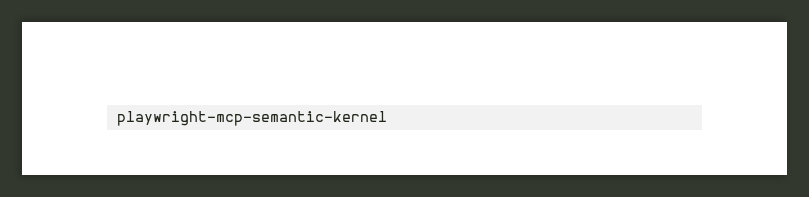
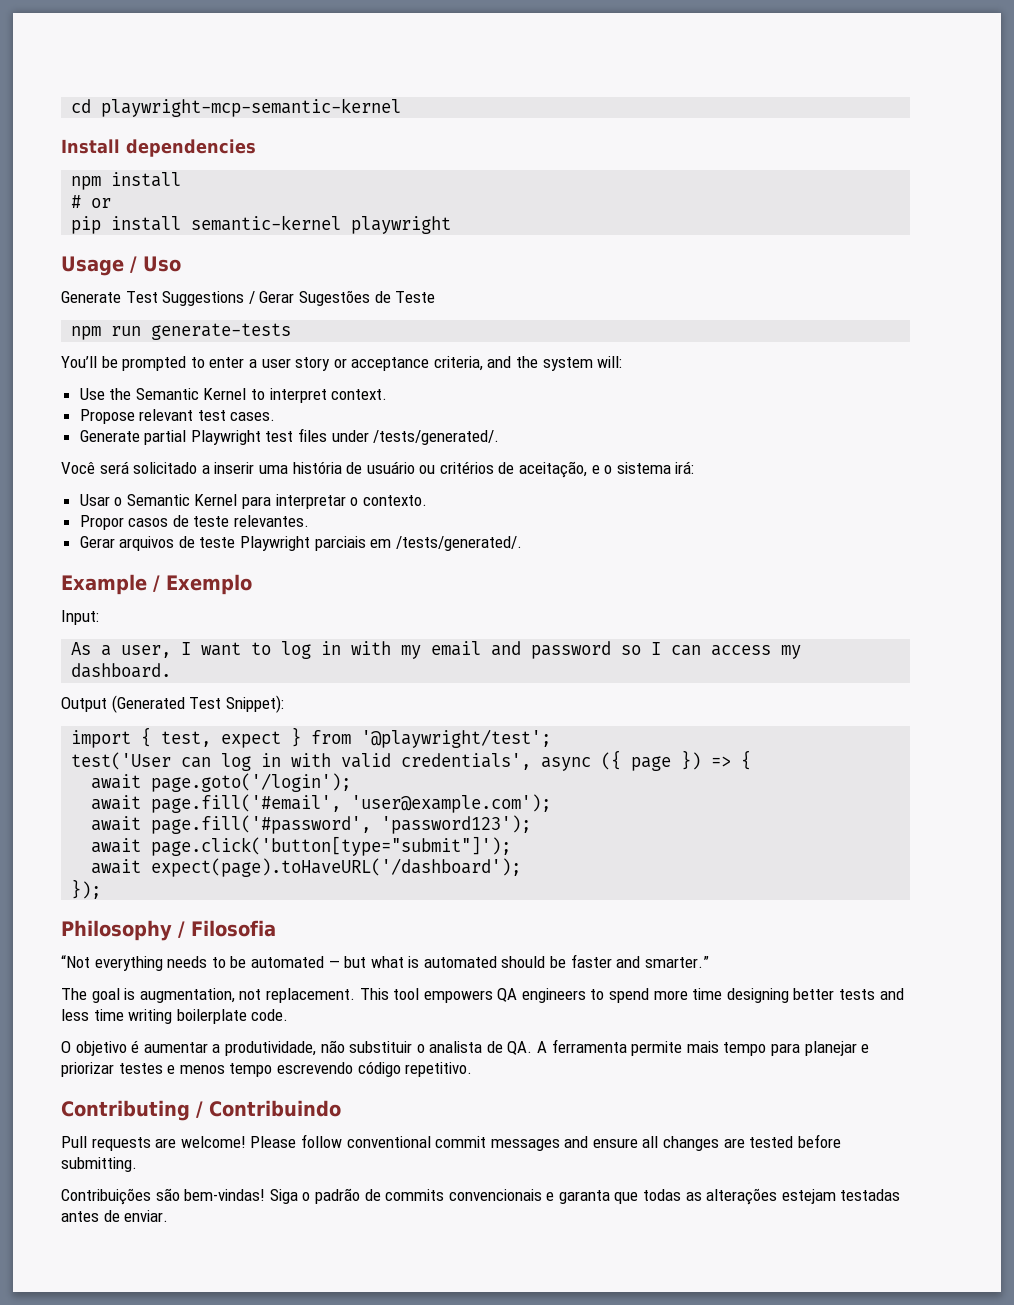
- playwright-mcp-semantic-kernel
+ cd playwright-mcp-semantic-kernel
+ Install dependencies
+ npm install
+ # or
+ pip install semantic-kernel playwright
+ Usage / Uso
+ Generate Test Suggestions / Gerar Sugestões de Teste
+ npm run generate-tests
+ You’ll be prompted to enter a user story or acceptance criteria, and the system will:
+ Use the Semantic Kernel to interpret context.
+ Propose relevant test cases.
+ Generate partial Playwright test files under /tests/generated/.
+ Você será solicitado a inserir uma história de usuário ou critérios de aceitação, e o sistema irá:
+ Usar o Semantic Kernel para interpretar o contexto.
+ Propor casos de teste relevantes.
+ Gerar arquivos de teste Playwright parciais em /tests/generated/.
+ Example / Exemplo
+ Input:
+ As a user, I want to log in with my email and password so I can access my dashboard.
+ Output (Generated Test Snippet):
+ import { test, expect } from '@playwright/test';
+ test('User can log in with valid credentials', async ({ page }) => {
+ await page.goto('/login');
+ await page.fill('#email', 'user@example.com');
+ await page.fill('#password', 'password123');
+ await page.click('button[type="submit"]');
+ await expect(page).toHaveURL('/dashboard');
+ });
+ Philosophy / Filosofia
+ “Not everything needs to be automated — but what is automated should be faster and smarter.”
+ The goal is augmentation, not replacement. This tool empowers QA engineers to spend more time designing better tests and less time writing boilerplate code.
+ O objetivo é aumentar a produtividade, não substituir o analista de QA. A ferramenta permite mais tempo para planejar e priorizar testes e menos tempo escrevendo código repetitivo.
+ Contributing / Contribuindo
+ Pull requests are welcome! Please follow conventional commit messages and ensure all changes are tested before submitting.
+ Contribuições são bem-vindas! Siga o padrão de commits convencionais e garanta que todas as alterações estejam testadas antes de enviar.

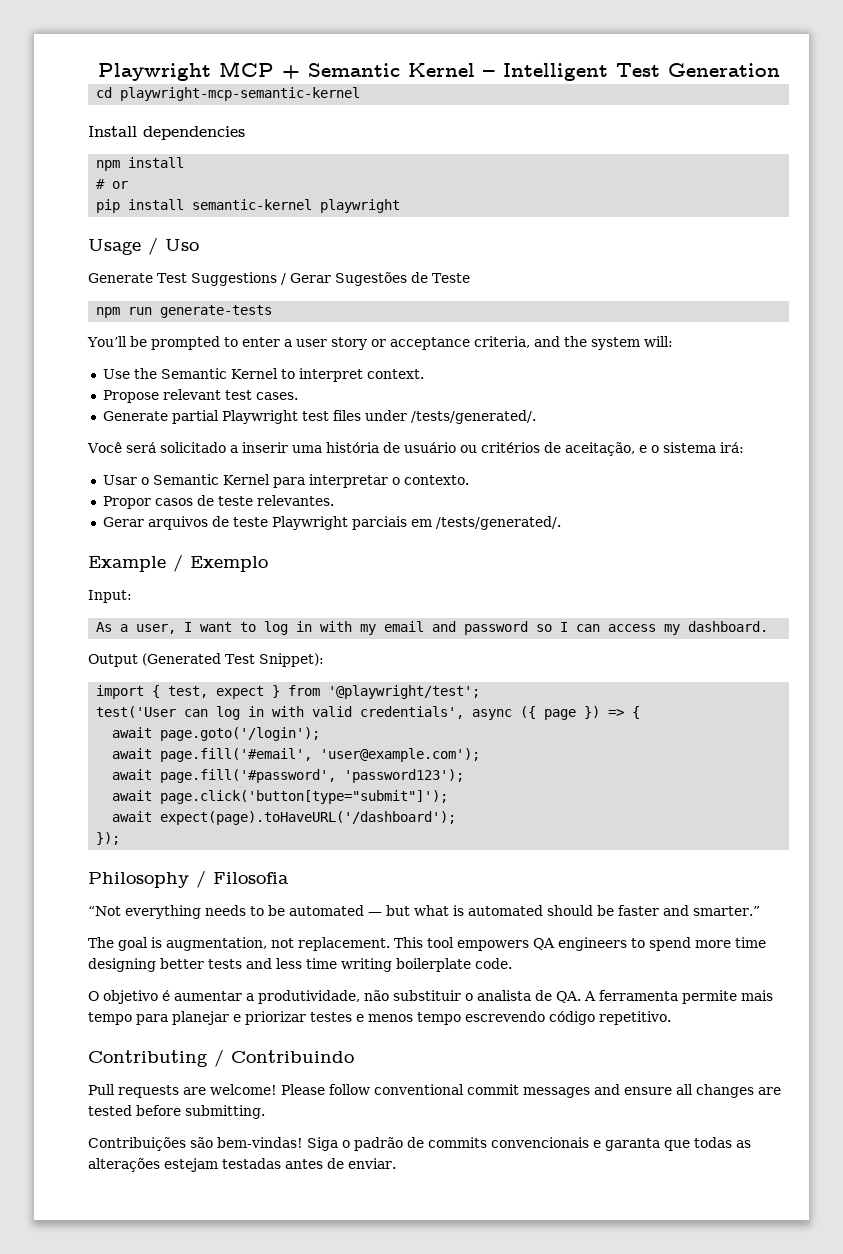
+ Playwright MCP + Semantic Kernel – Intelligent Test Generation

